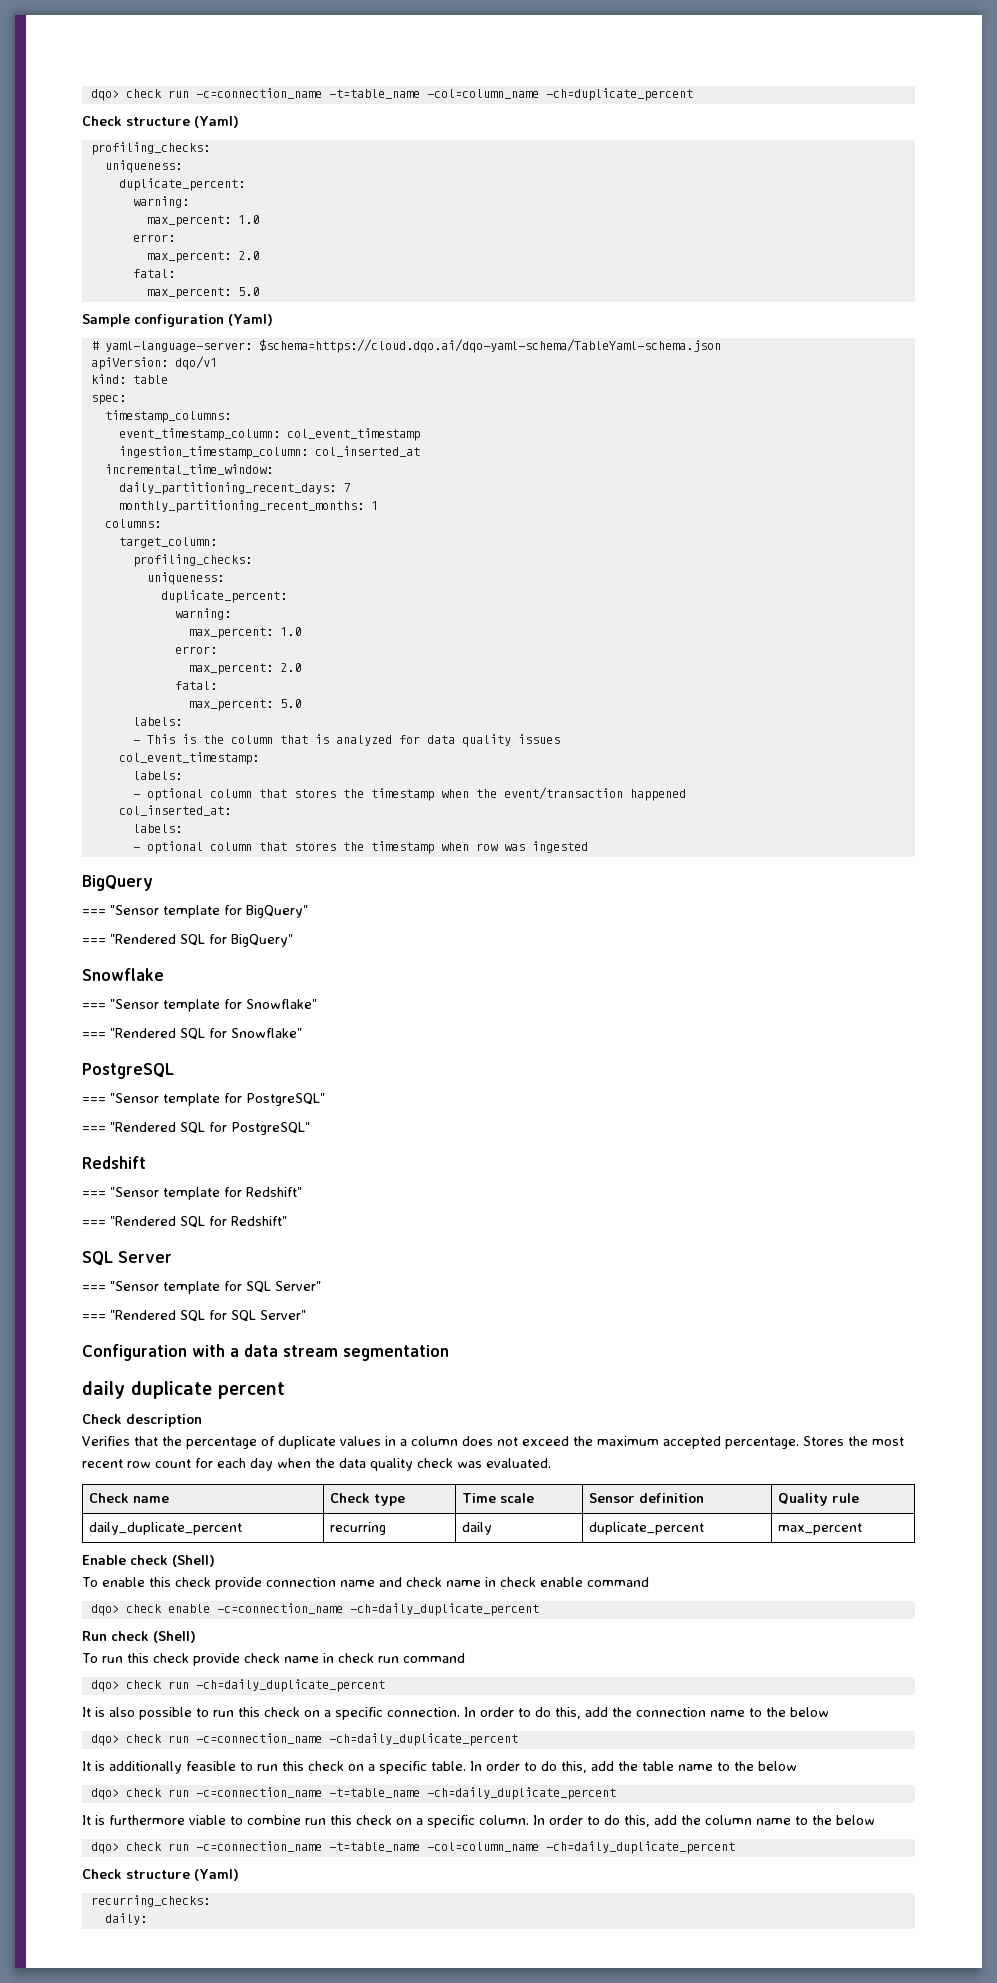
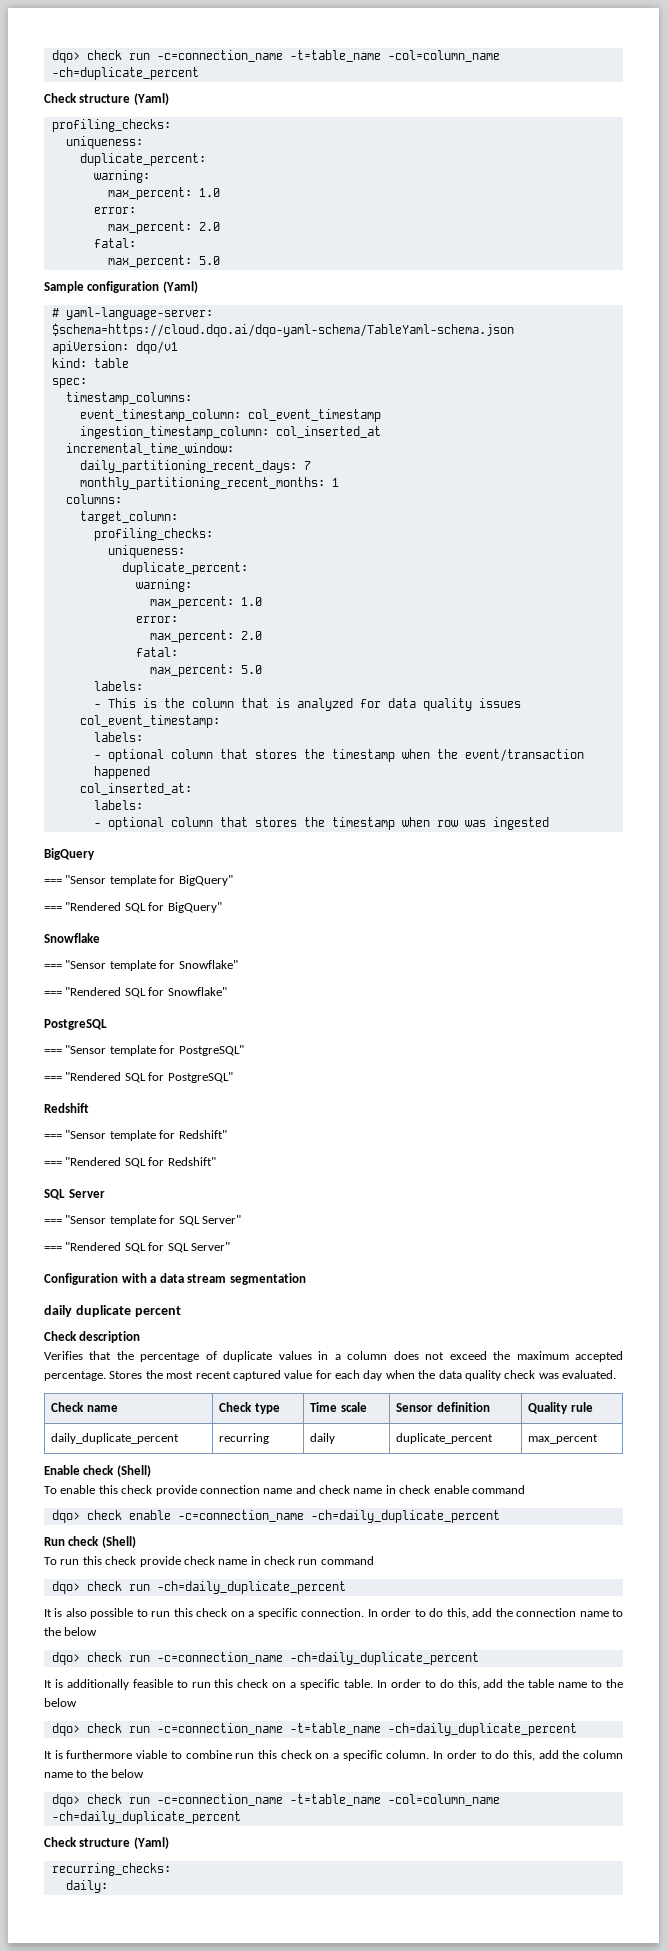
- Stores the most recent row count for each day when the data quality check was evaluated.
+ Stores the most recent captured value for each day when the data quality check was evaluated.

